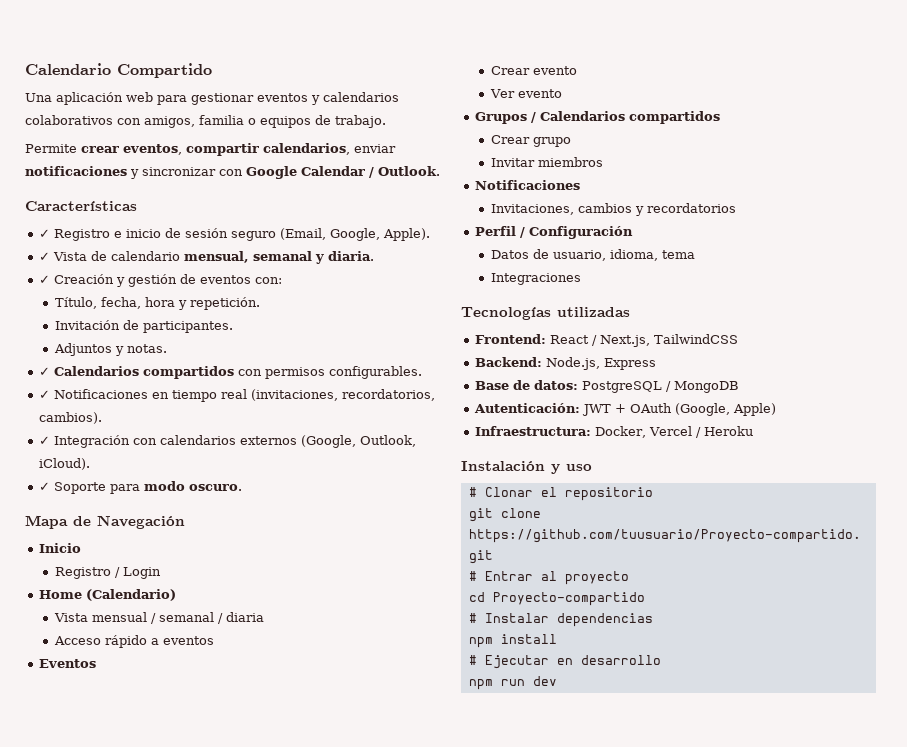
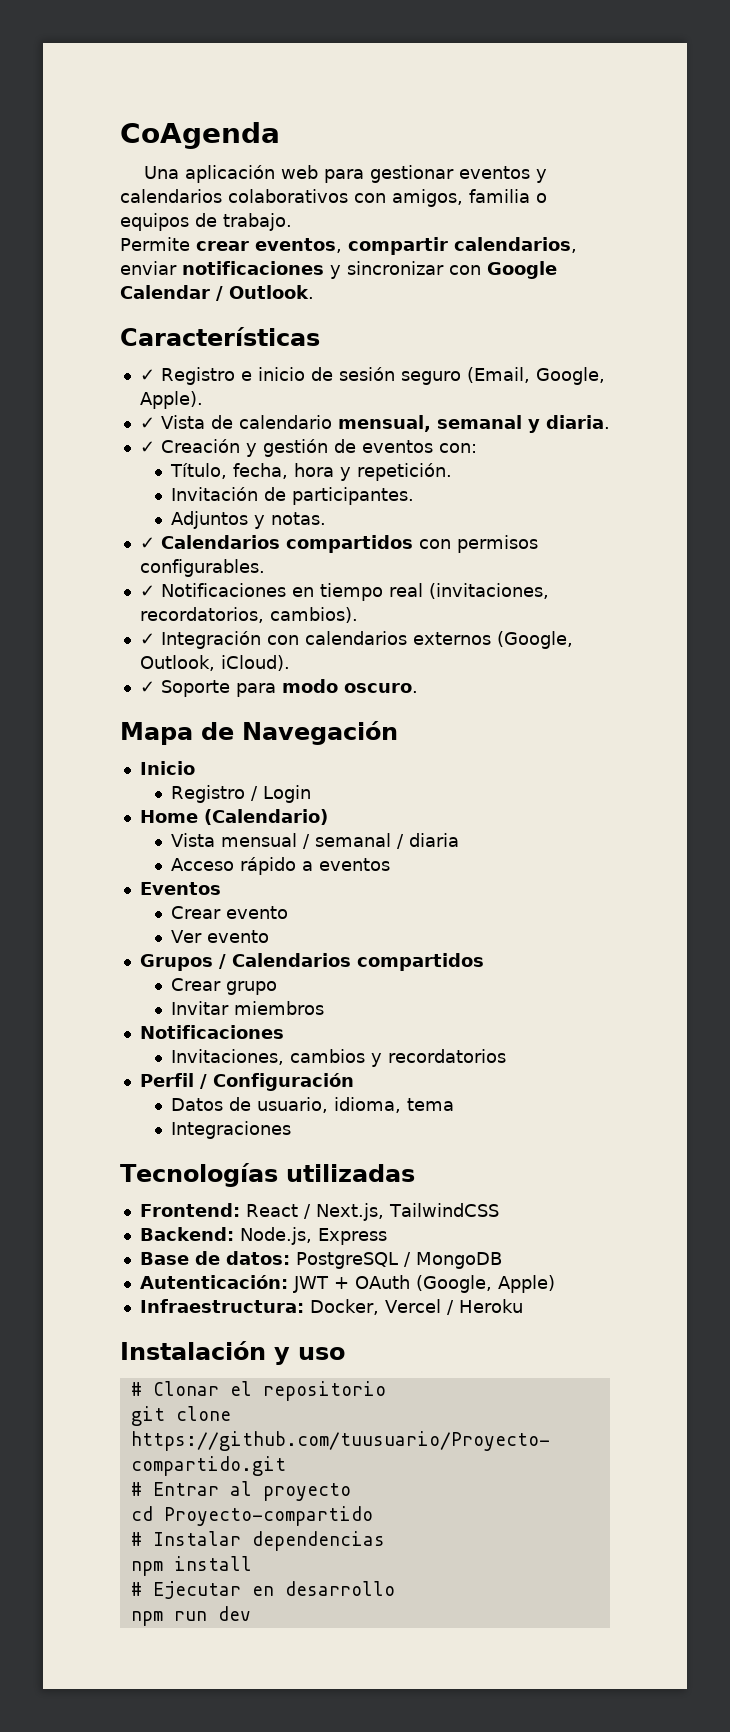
- Calendario Compartido
+ CoAgenda

